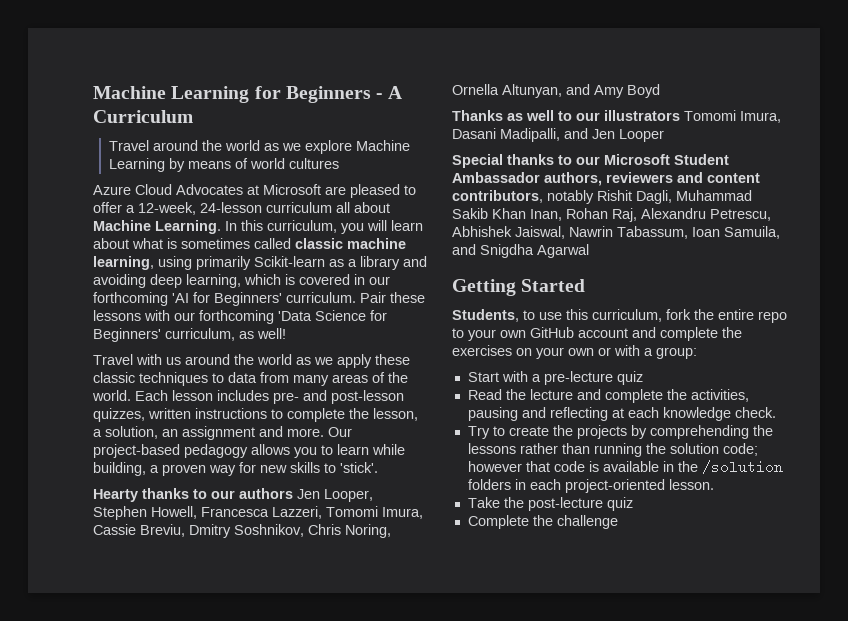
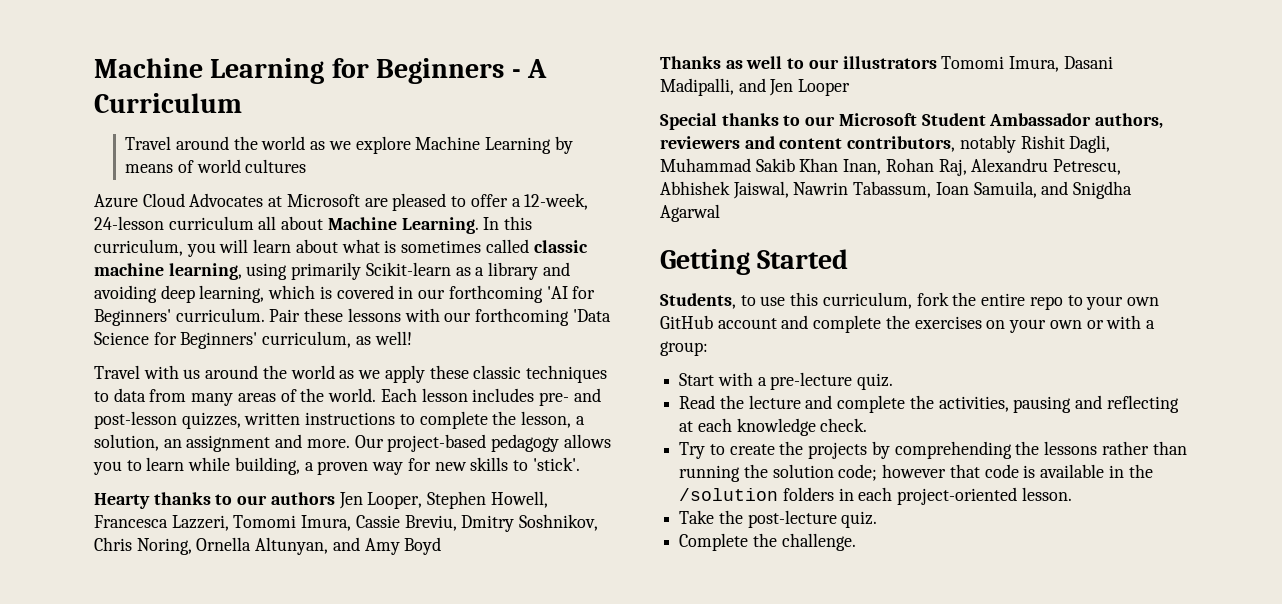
- Start with a pre-lecture quiz
+ Start with a pre-lecture quiz.
- Take the post-lecture quiz
+ Take the post-lecture quiz.
- Complete the challenge
+ Complete the challenge.

